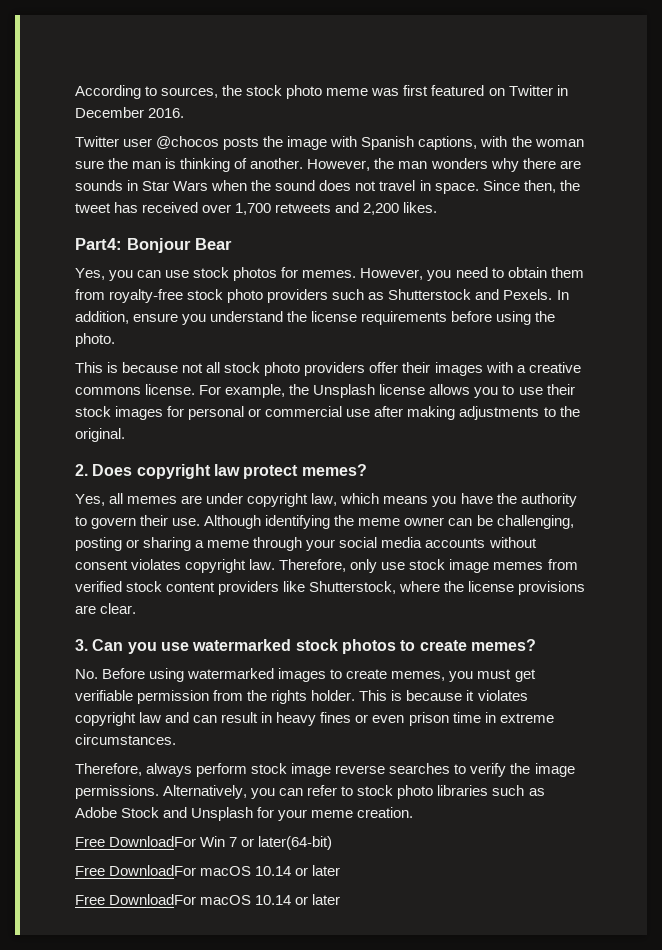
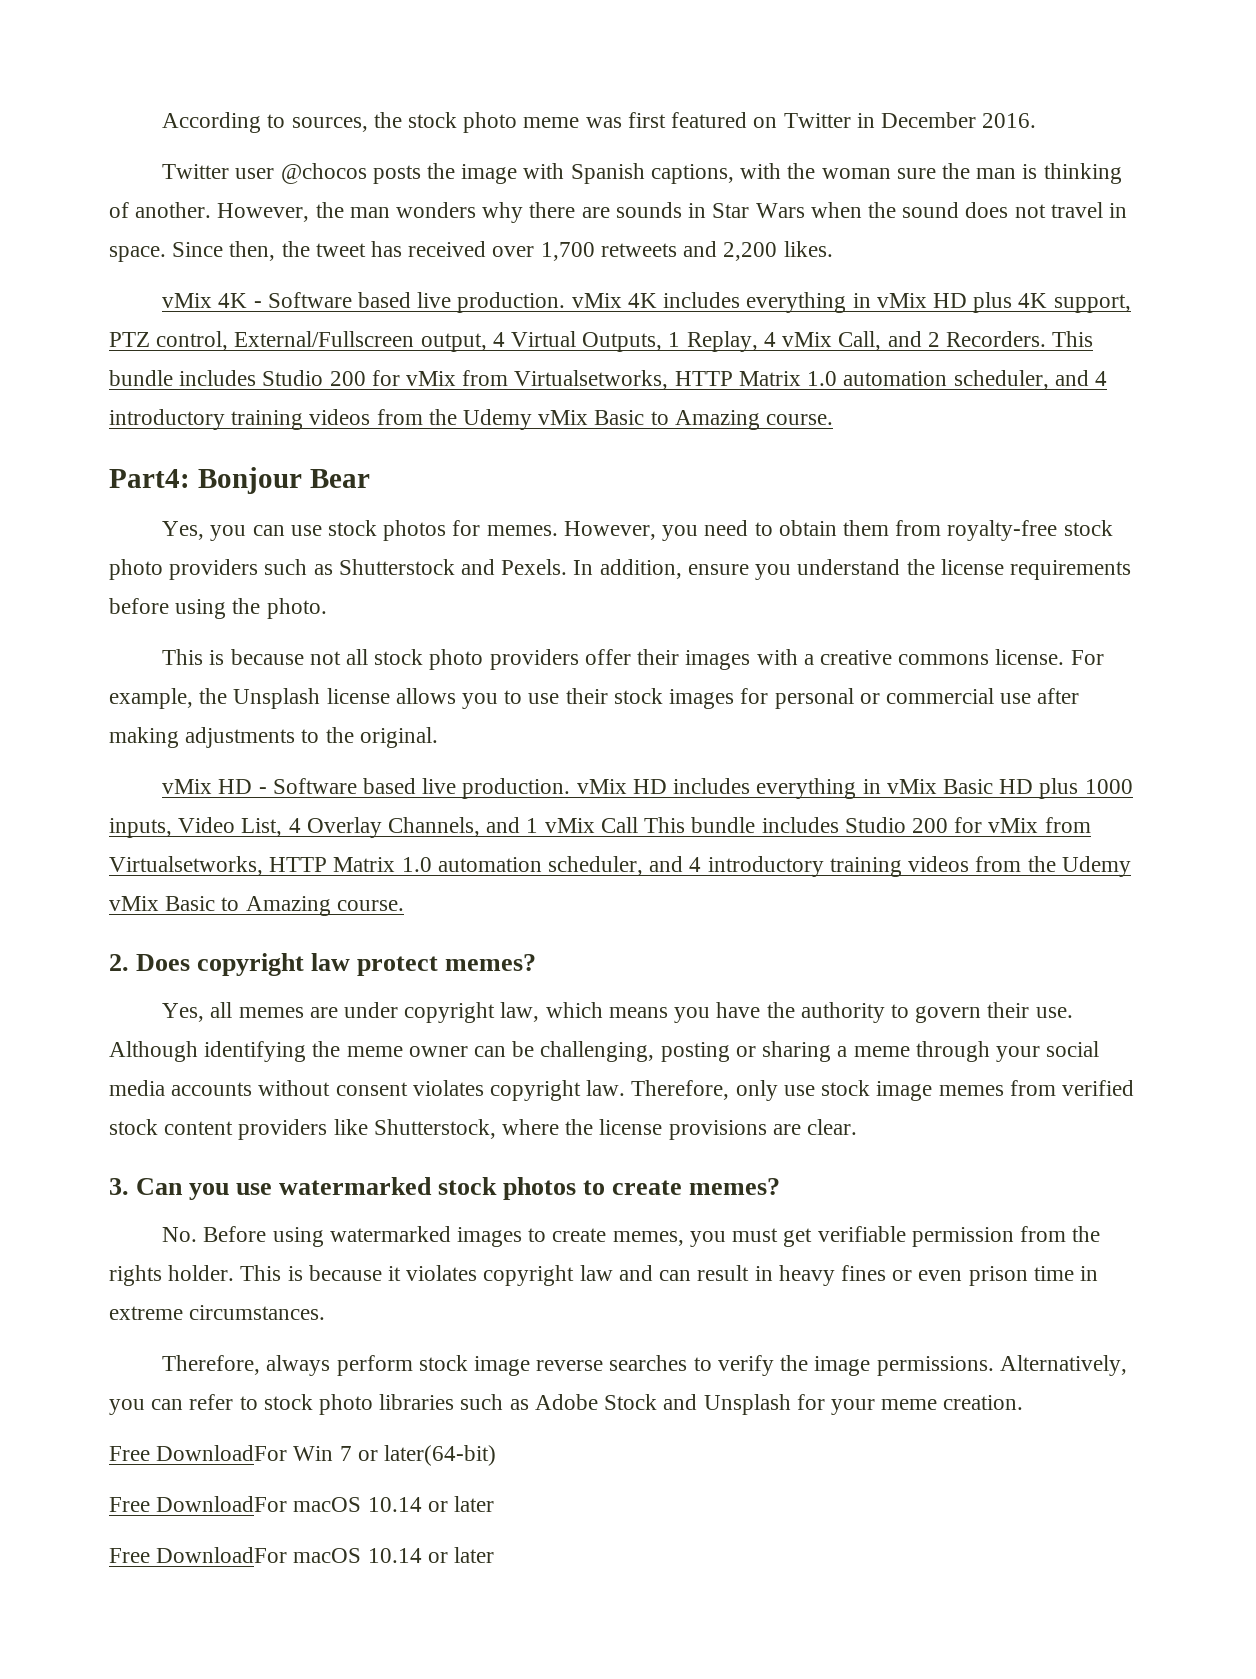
+ vMix 4K - Software based live production. vMix 4K includes everything in vMix HD plus 4K support, PTZ control, External/Fullscreen output, 4 Virtual Outputs, 1 Replay, 4 vMix Call, and 2 Recorders. This bundle includes Studio 200 for vMix from Virtualsetworks, HTTP Matrix 1.0 automation scheduler, and 4 introductory training videos from the Udemy vMix Basic to Amazing course.
+ vMix HD - Software based live production. vMix HD includes everything in vMix Basic HD plus 1000 inputs, Video List, 4 Overlay Channels, and 1 vMix Call This bundle includes Studio 200 for vMix from Virtualsetworks, HTTP Matrix 1.0 automation scheduler, and 4 introductory training videos from the Udemy vMix Basic to Amazing course.

